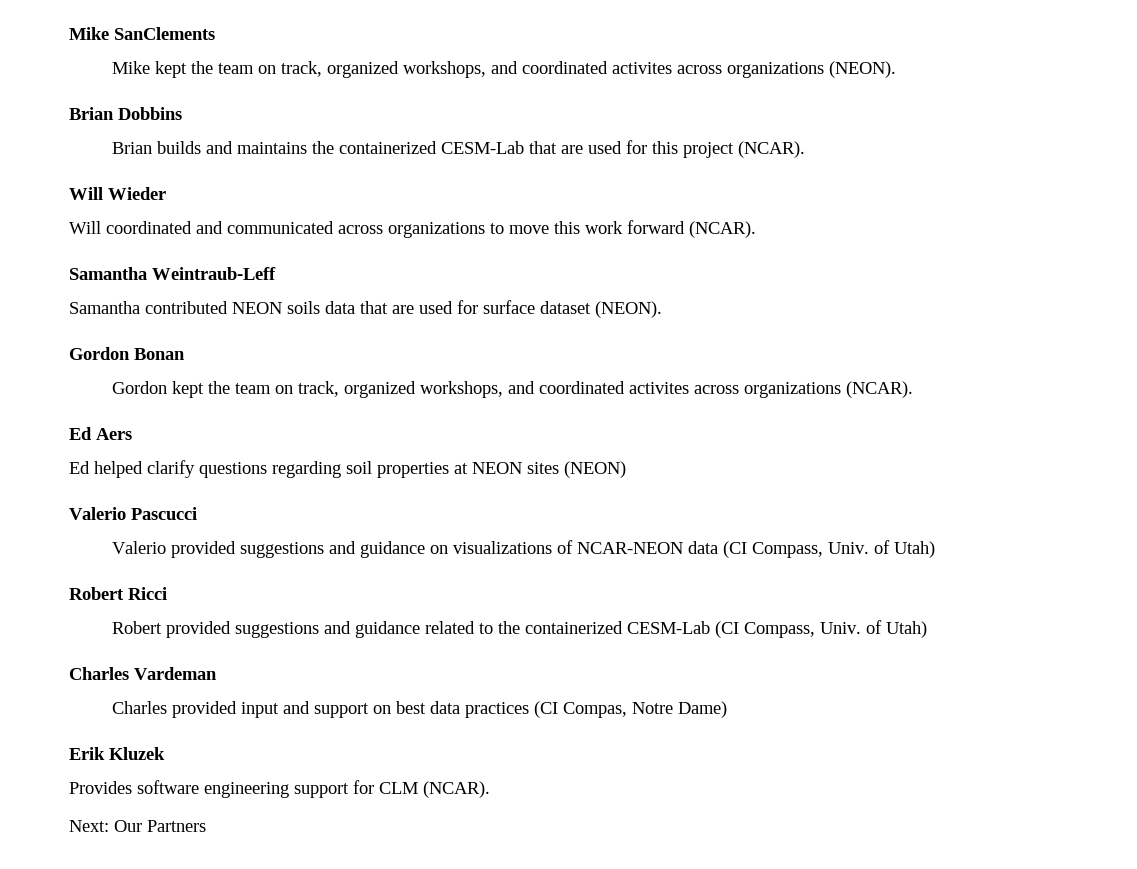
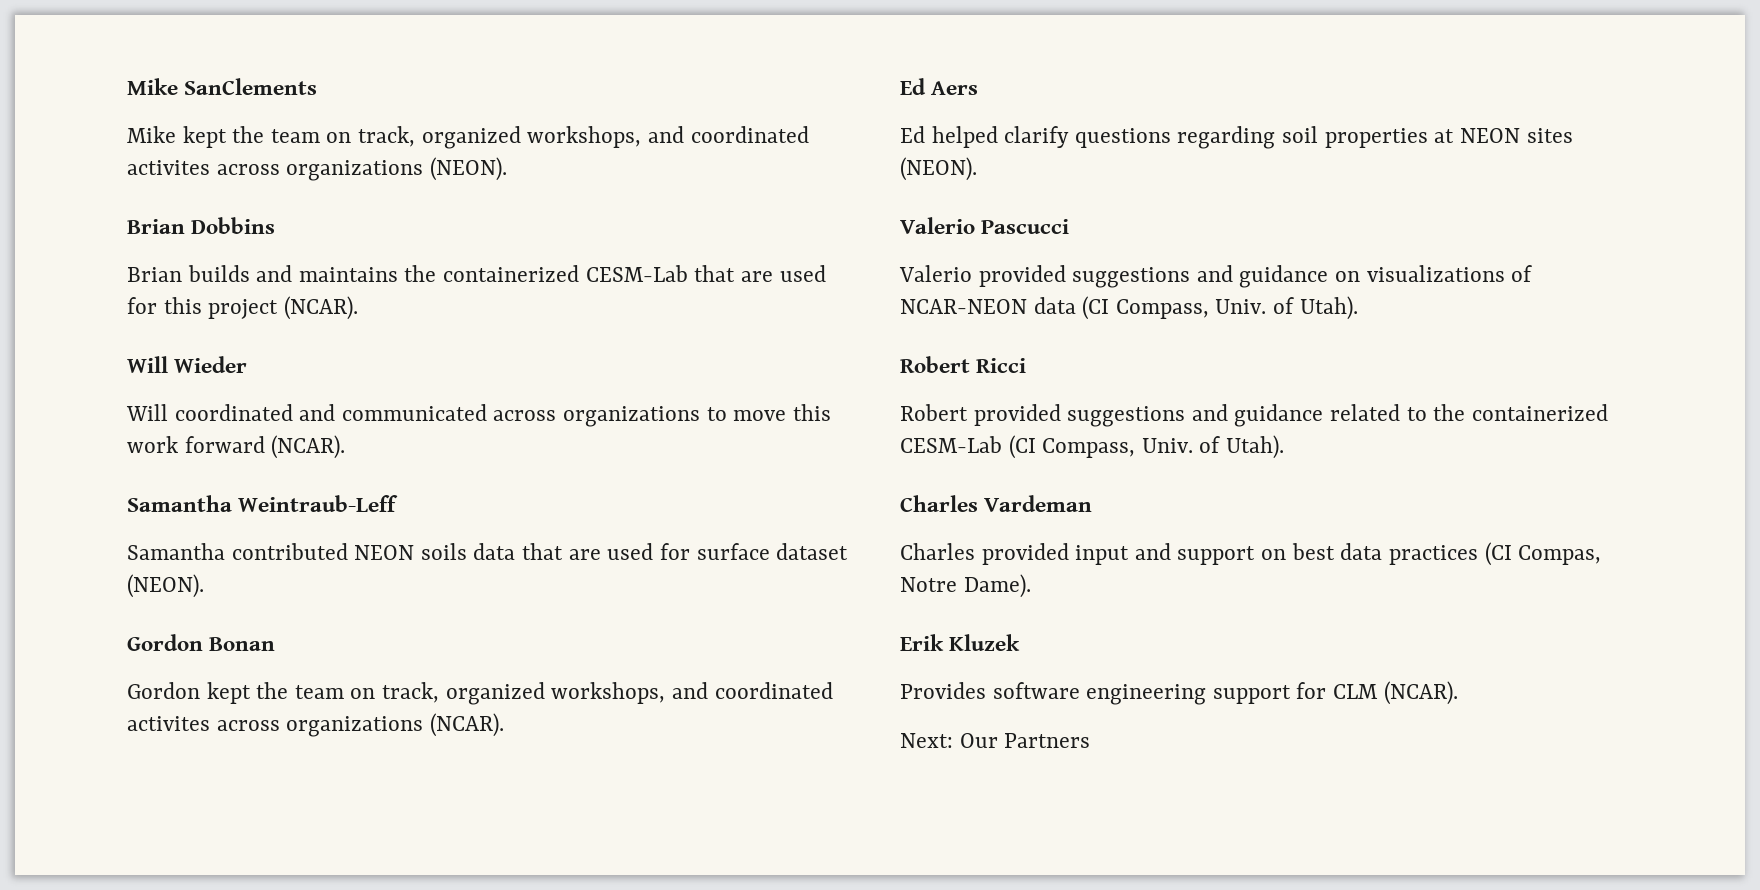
- Ed helped clarify questions regarding soil properties at NEON sites (NEON)
+ Ed helped clarify questions regarding soil properties at NEON sites (NEON).
- Valerio provided suggestions and guidance on visualizations of NCAR-NEON data (CI Compass, Univ. of Utah)
+ Valerio provided suggestions and guidance on visualizations of NCAR-NEON data (CI Compass, Univ. of Utah).
- Robert provided suggestions and guidance related to the containerized CESM-Lab (CI Compass, Univ. of Utah)
+ Robert provided suggestions and guidance related to the containerized CESM-Lab (CI Compass, Univ. of Utah).
- Charles provided input and support on best data practices (CI Compas, Notre Dame)
+ Charles provided input and support on best data practices (CI Compas, Notre Dame).

